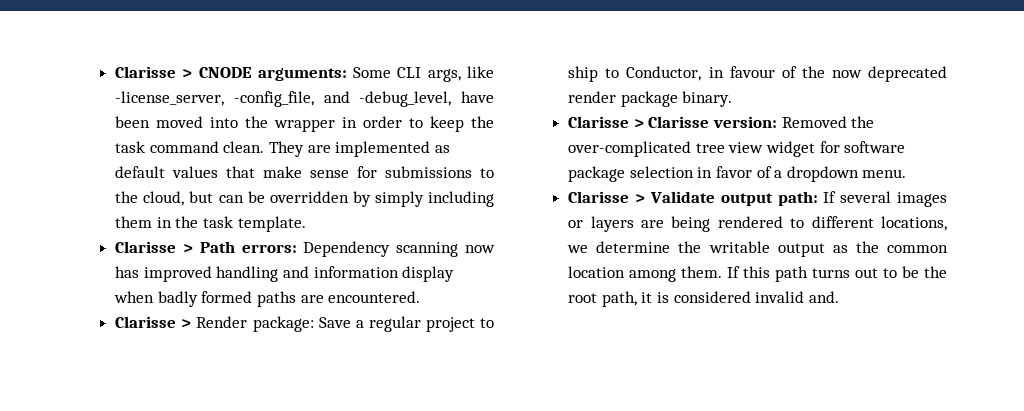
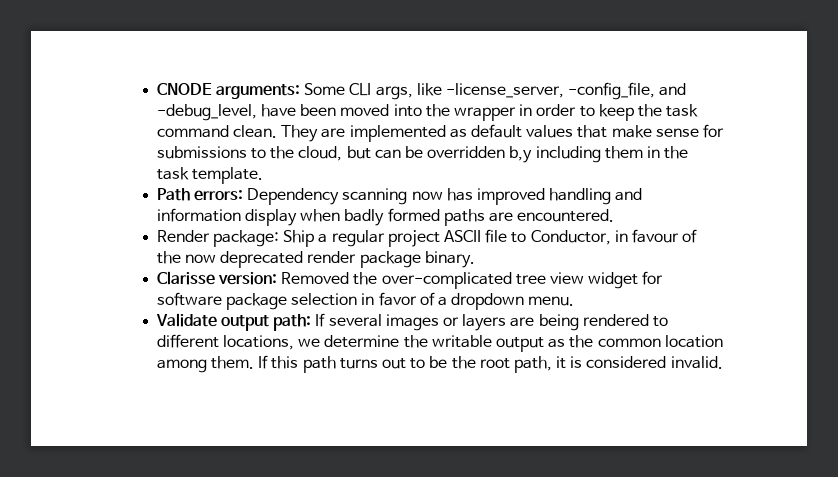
- Clarisse > CNODE arguments: Some CLI args, like -license_server, -config_file, and -debug_level, have been moved into the wrapper in order to keep the task command clean.
+ CNODE arguments: Some CLI args, like -license_server, -config_file, and -debug_level, have been moved into the wrapper in order to keep the task command clean.
- They are implemented as default values that make sense for submissions to the cloud, but can be overridden by simply including them in the task template.
+ They are implemented as default values that make sense for submissions to the cloud, but can be overridden b,y including them in the task template.
- Clarisse > Path errors: Dependency scanning now has improved handling and information display when badly formed paths are encountered.
+ Path errors: Dependency scanning now has improved handling and information display when badly formed paths are encountered.
- Clarisse > Render package: Save a regular project to ship to Conductor, in favour of the now deprecated render package binary.
+ Render package: Ship a regular project ASCII file to Conductor, in favour of the now deprecated render package binary.
- Clarisse > Clarisse version: Removed the over-complicated tree view widget for software package selection in favor of a dropdown menu.
+ Clarisse version: Removed the over-complicated tree view widget for software package selection in favor of a dropdown menu.
- Clarisse > Validate output path: If several images or layers are being rendered to different locations, we determine the writable output as the common location among them.
+ Validate output path: If several images or layers are being rendered to different locations, we determine the writable output as the common location among them.
- If this path turns out to be the root path, it is considered invalid and.
+ If this path turns out to be the root path, it is considered invalid.

